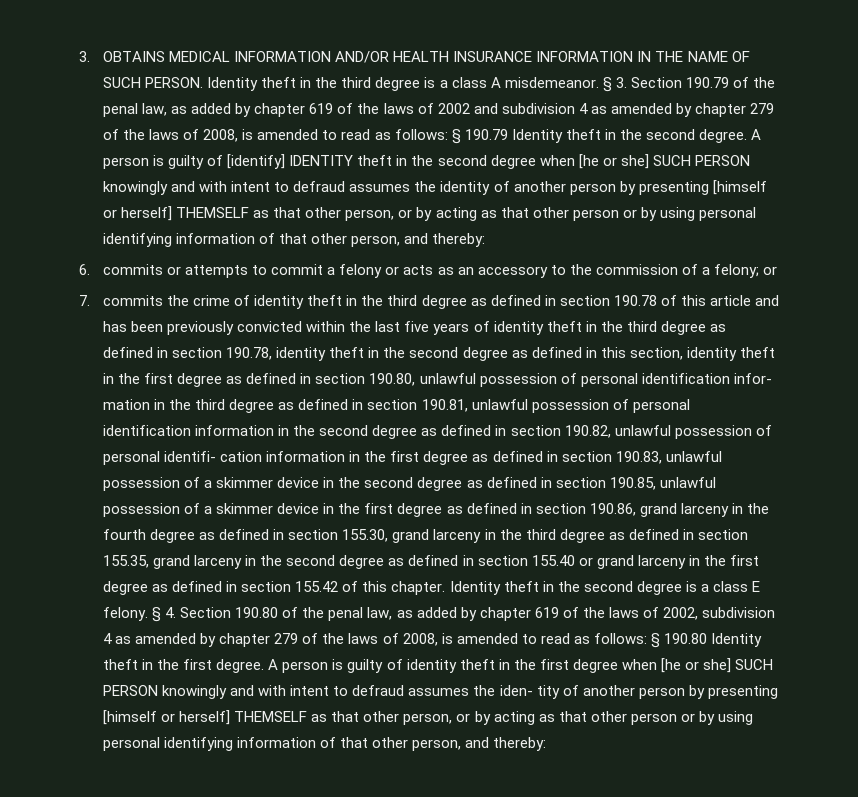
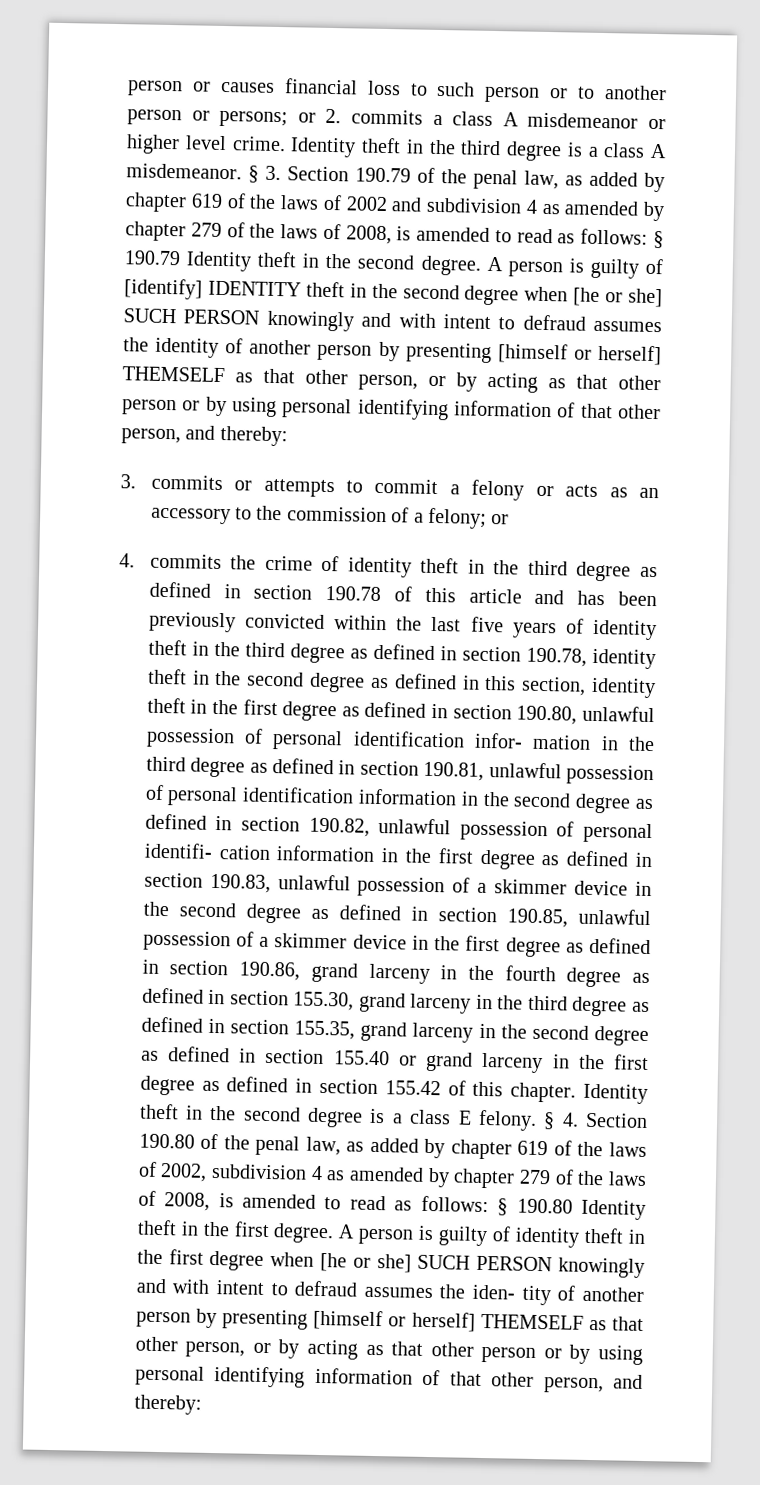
- 3. OBTAINS MEDICAL INFORMATION AND/OR HEALTH INSURANCE INFORMATION IN THE NAME OF SUCH PERSON.
+ person or causes financial loss to such person or to another person or persons; or 2. commits a class A misdemeanor or higher level crime.
- 6. commits or attempts to commit a felony or acts as an accessory to the commission of a felony; or
+ 3. commits or attempts to commit a felony or acts as an accessory to the commission of a felony; or
- 7. commits the crime of identity theft in the third degree as defined in section 190.78 of this article and has been previously convicted within the last five years of identity theft in the third degree as defined in section 190.78, identity theft in the second degree as defined in this section, identity theft in the first degree as defined in section 190.80, unlawful possession of personal identification infor- mation in the third degree as defined in section 190.81, unlawful possession of personal identification information in the second degree as defined in section 190.82, unlawful possession of personal identifi- cation information in the first degree as defined in section 190.83, unlawful possession of a skimmer device in the second degree as defined in section 190.85, unlawful possession of a skimmer device in the first degree as defined in section 190.86, grand larceny in the fourth degree as defined in section 155.30, grand larceny in the third degree as defined in section 155.35, grand larceny in the second degree as defined in section 155.40 or grand larceny in the first degree as defined in section 155.42 of this chapter.
+ 4. commits the crime of identity theft in the third degree as defined in section 190.78 of this article and has been previously convicted within the last five years of identity theft in the third degree as defined in section 190.78, identity theft in the second degree as defined in this section, identity theft in the first degree as defined in section 190.80, unlawful possession of personal identification infor- mation in the third degree as defined in section 190.81, unlawful possession of personal identification information in the second degree as defined in section 190.82, unlawful possession of personal identifi- cation information in the first degree as defined in section 190.83, unlawful possession of a skimmer device in the second degree as defined in section 190.85, unlawful possession of a skimmer device in the first degree as defined in section 190.86, grand larceny in the fourth degree as defined in section 155.30, grand larceny in the third degree as defined in section 155.35, grand larceny in the second degree as defined in section 155.40 or grand larceny in the first degree as defined in section 155.42 of this chapter.

